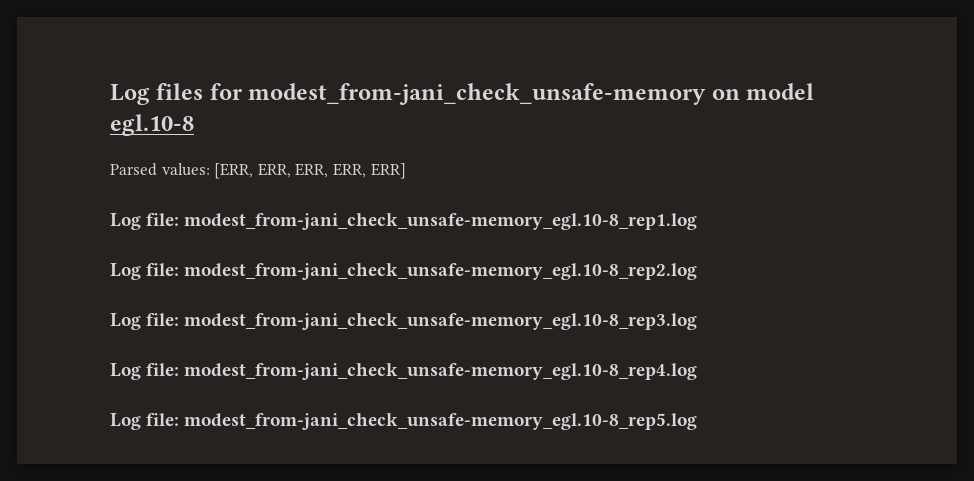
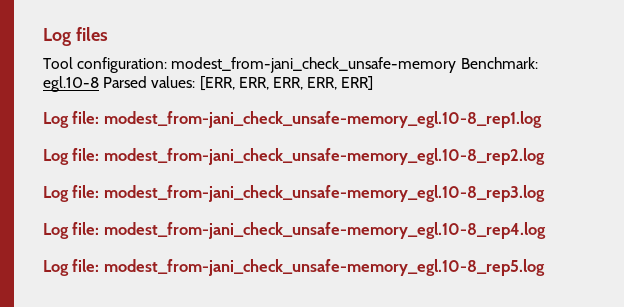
- Log files for modest_from-jani_check_unsafe-memory on model egl.10-8
- Parsed values: [ERR, ERR, ERR, ERR, ERR]
+ Log files
+ Tool configuration: modest_from-jani_check_unsafe-memory Benchmark: egl.10-8 Parsed values: [ERR, ERR, ERR, ERR, ERR]

